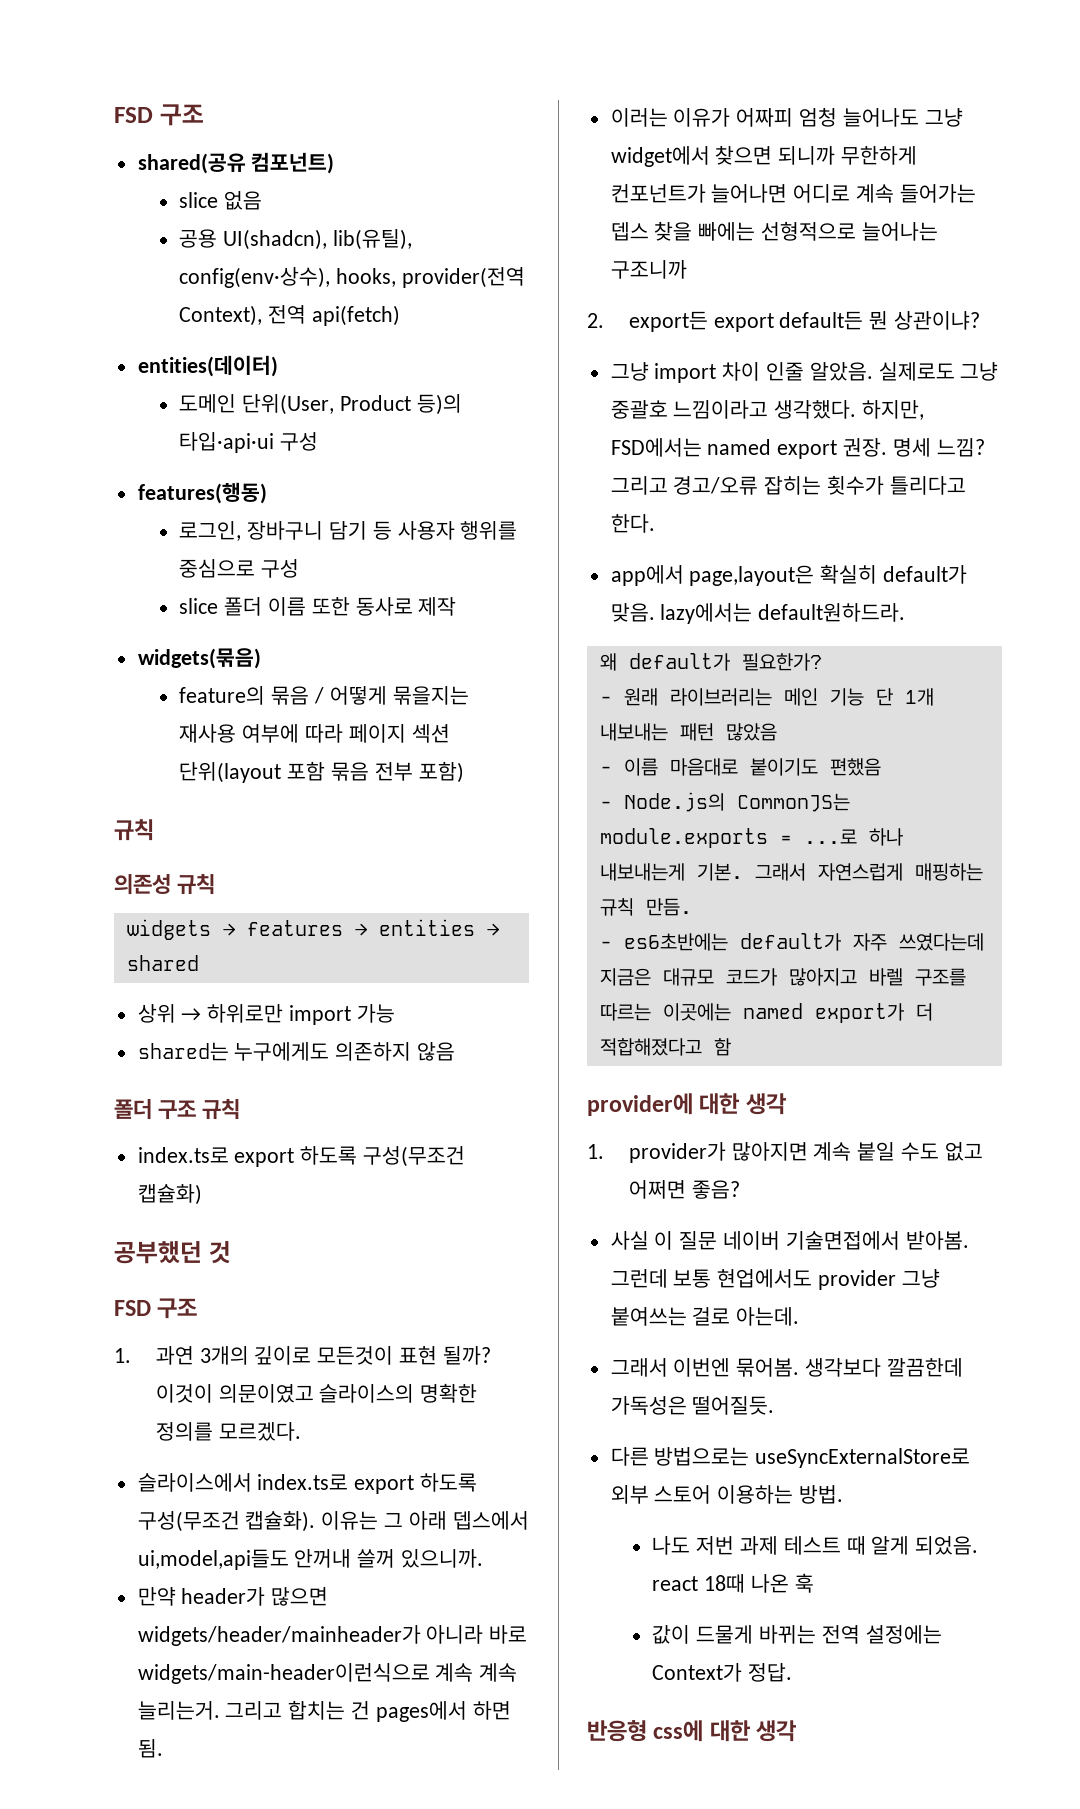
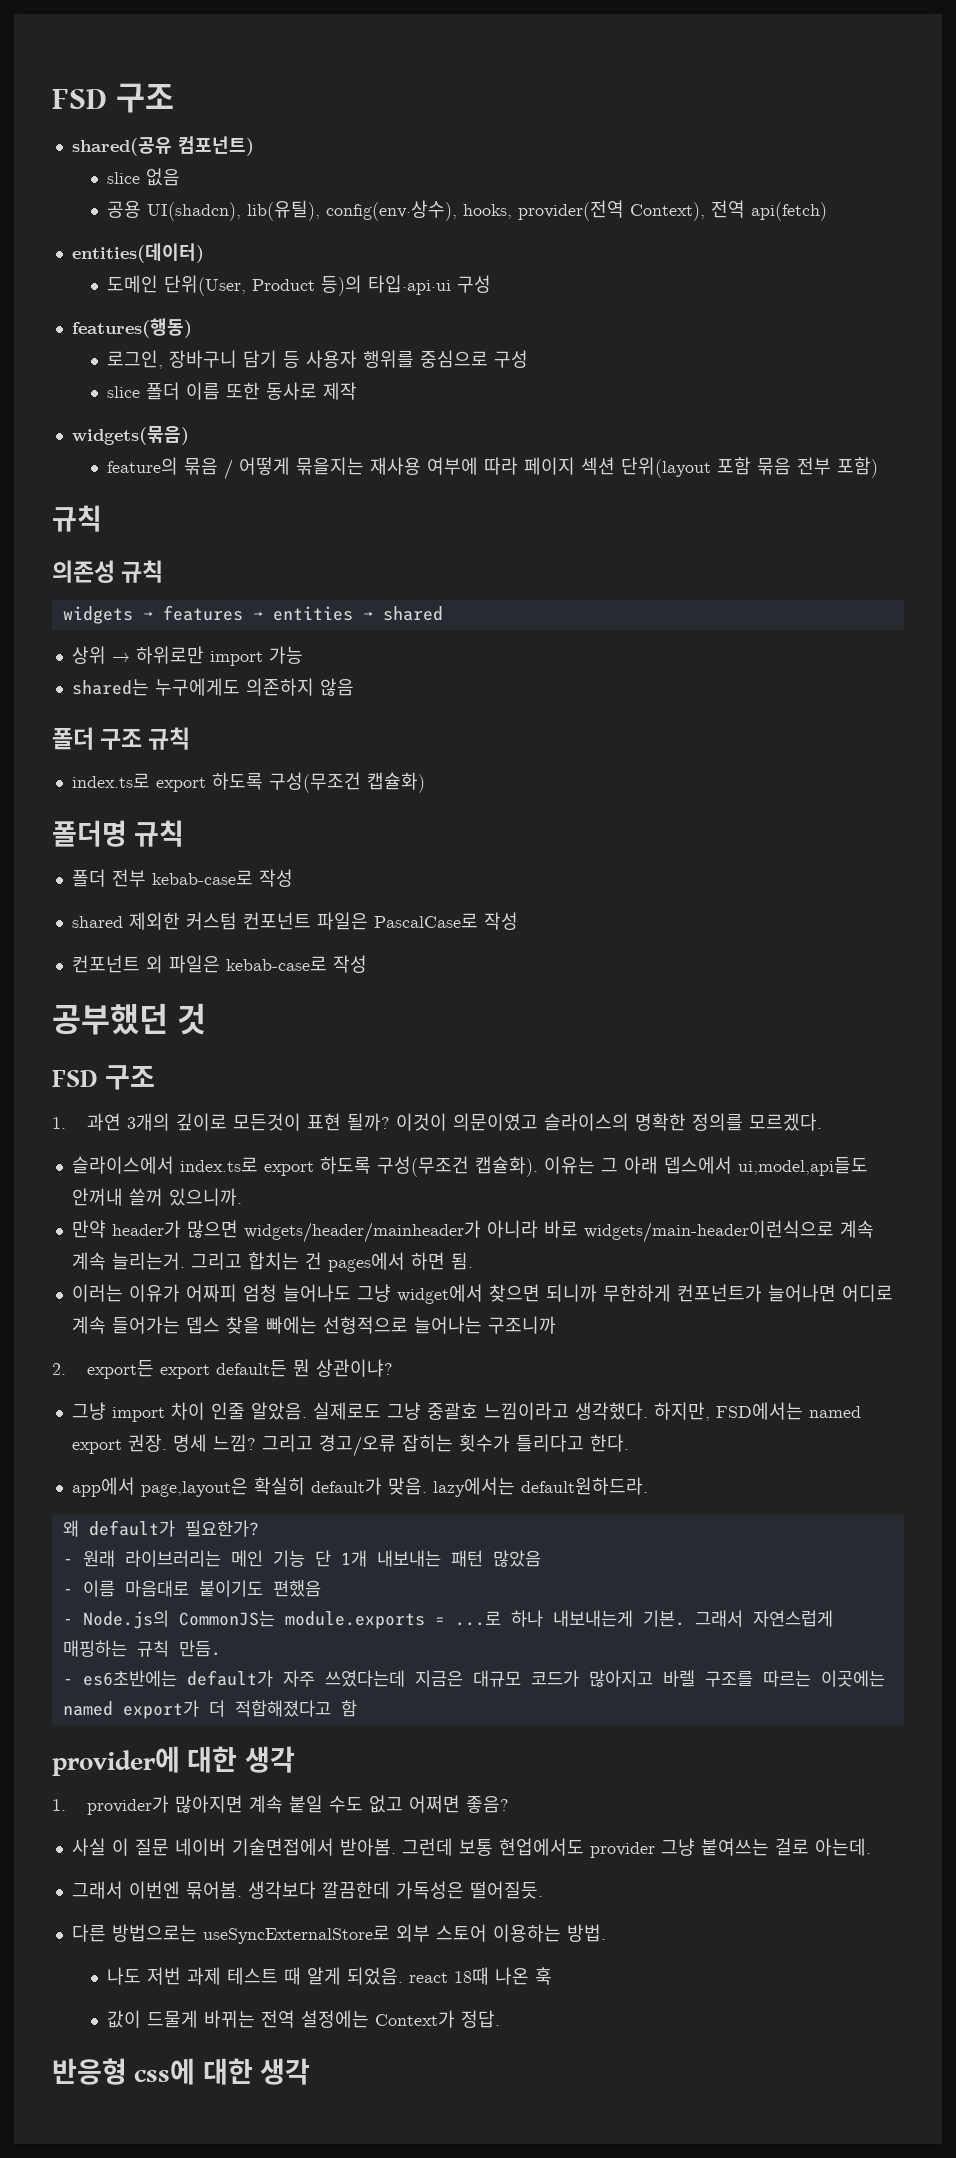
+ 폴더명 규칙
+ 폴더 전부 kebab-case로 작성
+ shared 제외한 커스텀 컨포넌트 파일은 PascalCase로 작성
+ 컨포넌트 외 파일은 kebab-case로 작성

